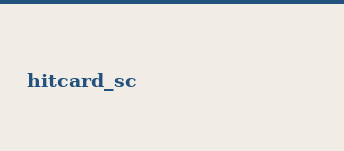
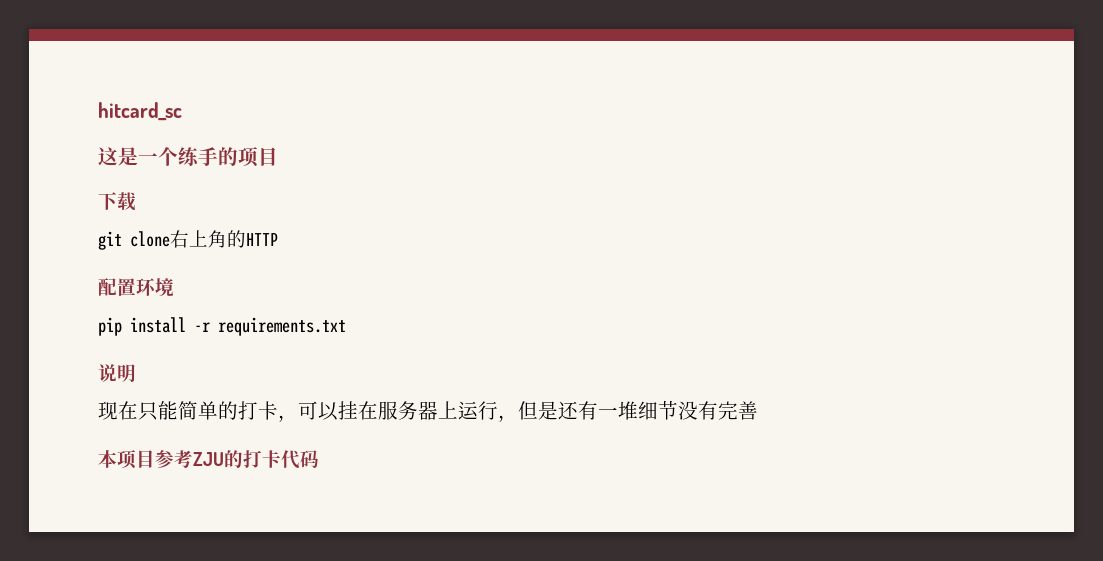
+ 这是一个练手的项目
+ 下载
+ git clone右上角的HTTP
+ 配置环境
+ pip install -r requirements.txt
+ 说明
+ 现在只能简单的打卡，可以挂在服务器上运行，但是还有一堆细节没有完善
+ 本项目参考ZJU的打卡代码

